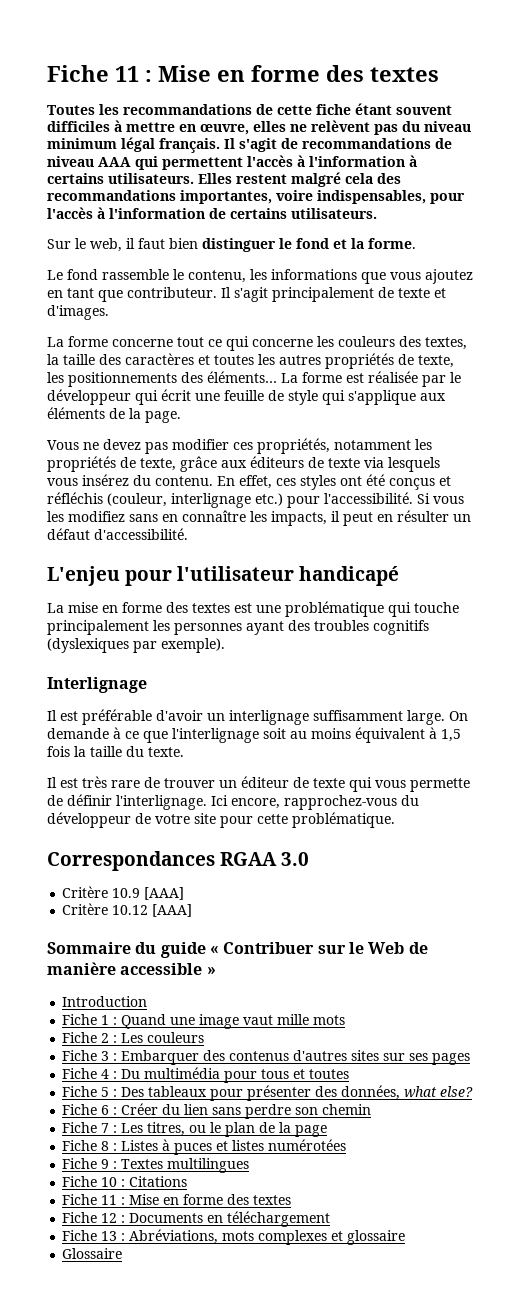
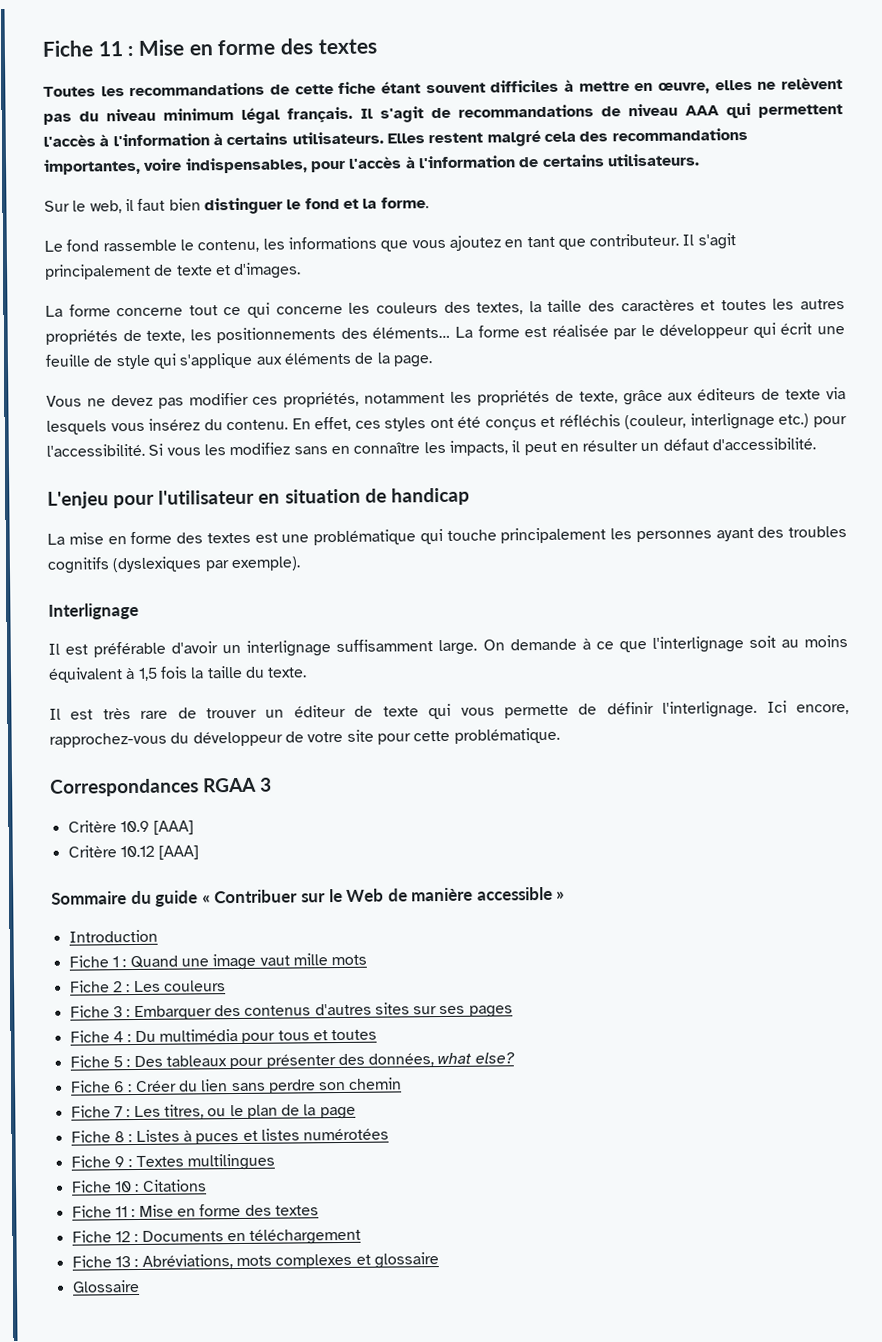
- L'enjeu pour l'utilisateur handicapé
+ L'enjeu pour l'utilisateur en situation de handicap
- Correspondances RGAA 3.0
+ Correspondances RGAA 3

